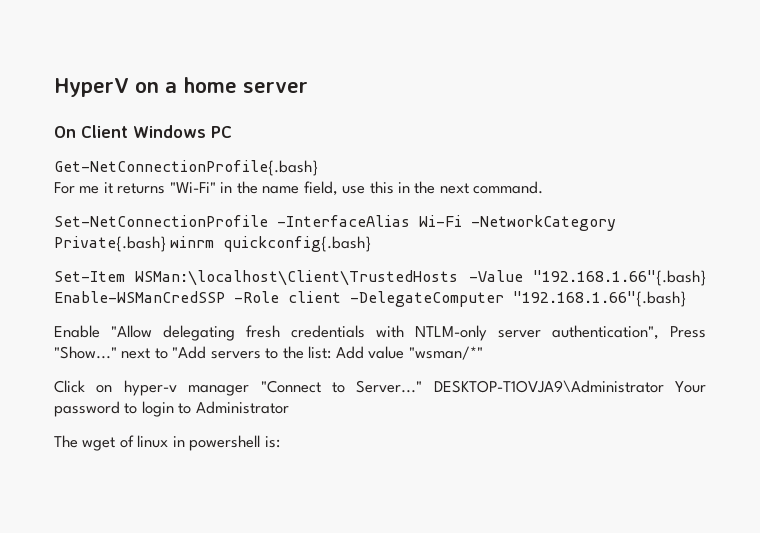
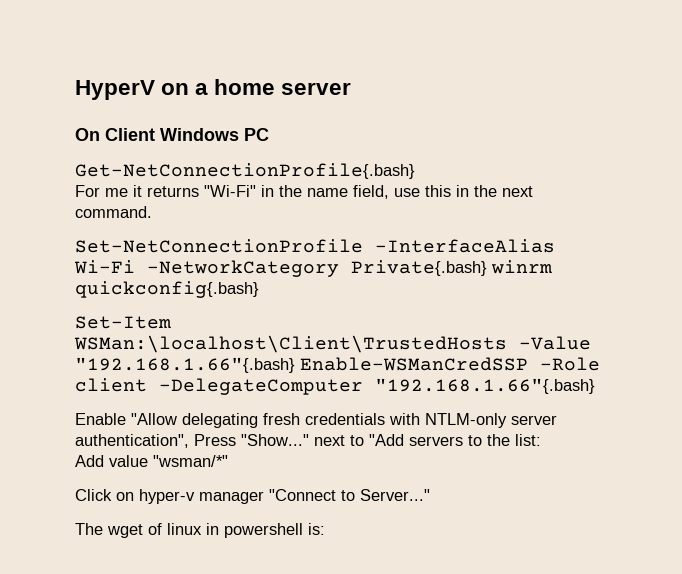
- Enable "Allow delegating fresh credentials with NTLM-only server authentication", Press "Show..." next to "Add servers to the list: Add value "wsman/*"
+ Enable "Allow delegating fresh credentials with NTLM-only server authentication", Press "Show..." next to "Add servers to the list:
+ Add value "wsman/*"
- DESKTOP-T1OVJA9\Administrator Your password to login to Administrator

